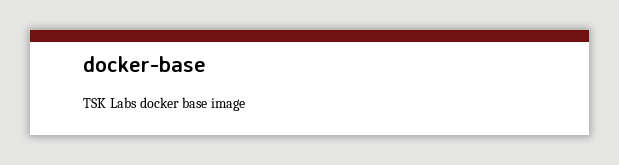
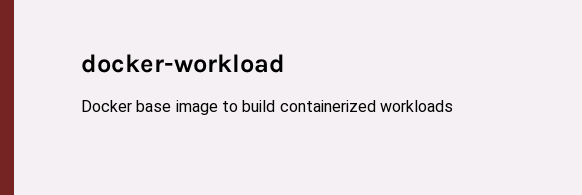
- docker-base
- TSK Labs docker base image
+ docker-workload
+ Docker base image to build containerized workloads

